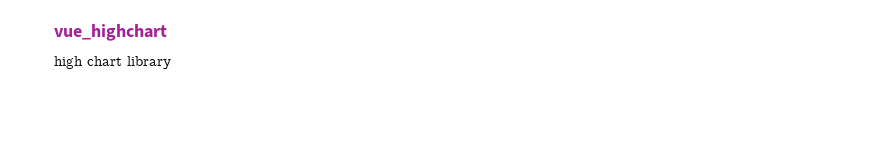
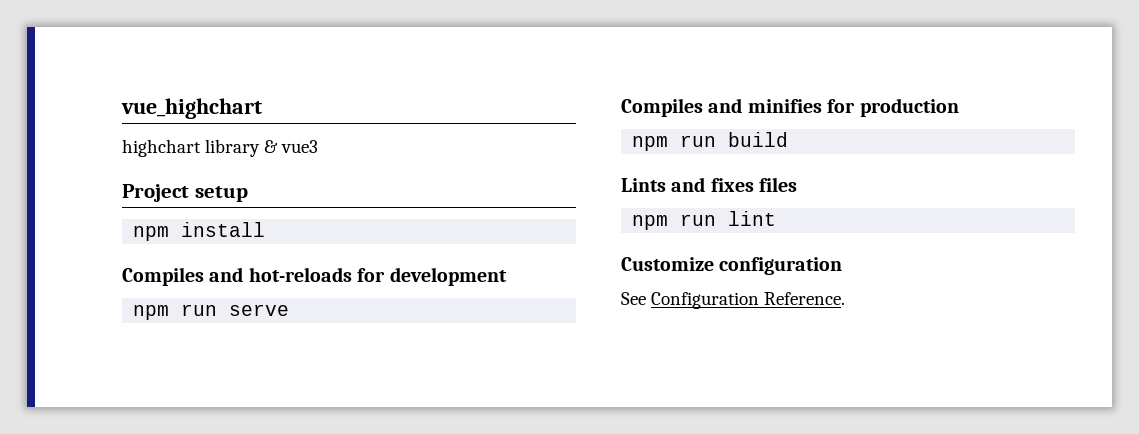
- high chart library
+ highchart library & vue3
+ Project setup
+ npm install
+ Compiles and hot-reloads for development
+ npm run serve
+ Compiles and minifies for production
+ npm run build
+ Lints and fixes files
+ npm run lint
+ Customize configuration
+ See Configuration Reference.

